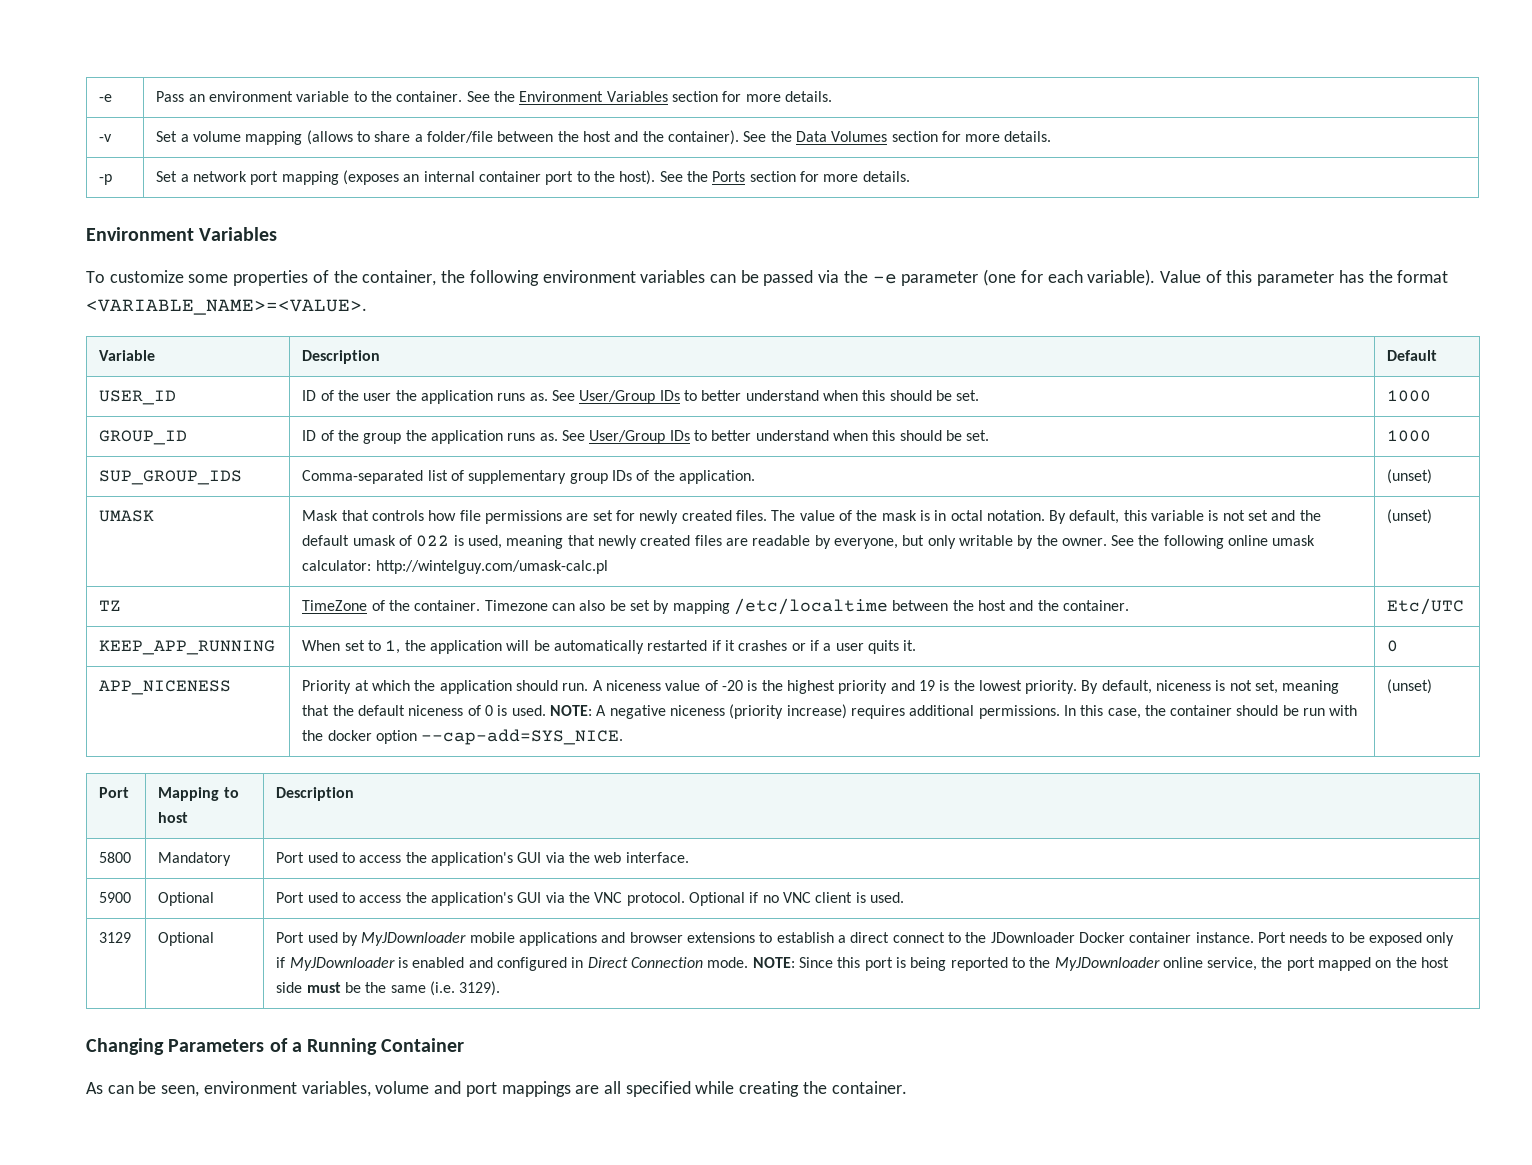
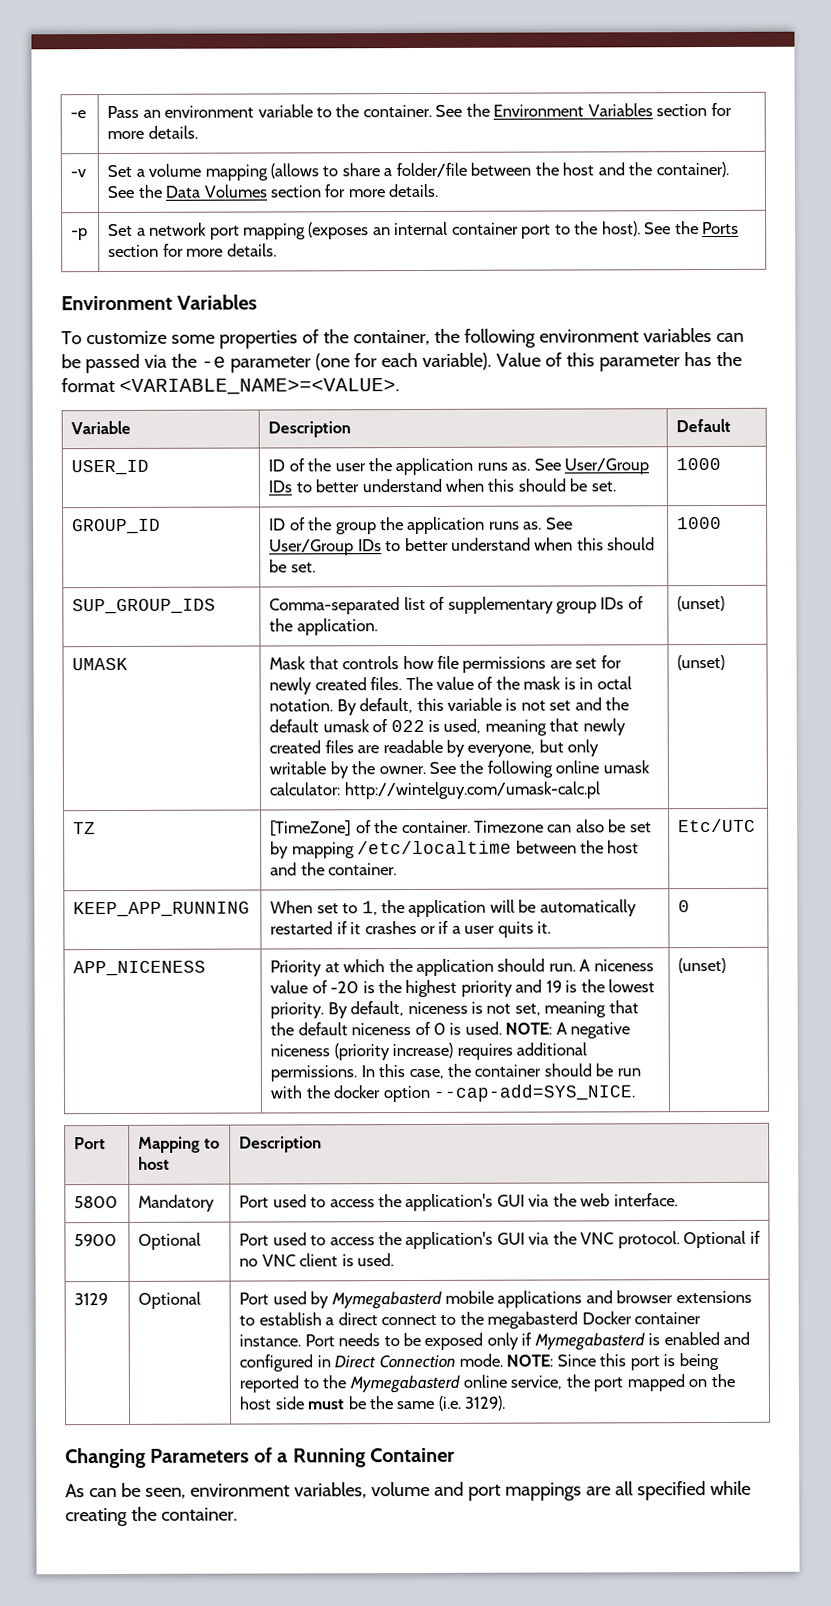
- TZ | TimeZone of the container. Timezone can also be set by mapping /etc/localtime between the host and the container. | Etc/UTC
+ TZ | [TimeZone] of the container. Timezone can also be set by mapping /etc/localtime between the host and the container. | Etc/UTC
- Port used by MyJDownloader mobile applications and browser extensions to establish a direct connect to the JDownloader Docker container instance.
+ Port used by Mymegabasterd mobile applications and browser extensions to establish a direct connect to the megabasterd Docker container instance.
- Port needs to be exposed only if MyJDownloader is enabled and configured in Direct Connection mode.
+ Port needs to be exposed only if Mymegabasterd is enabled and configured in Direct Connection mode.
- NOTE: Since this port is being reported to the MyJDownloader online service, the port mapped on the host side must be the same (i.e. 3129).
+ NOTE: Since this port is being reported to the Mymegabasterd online service, the port mapped on the host side must be the same (i.e. 3129).

